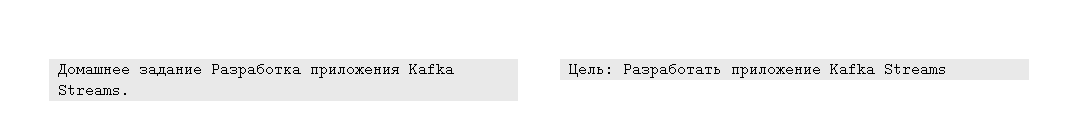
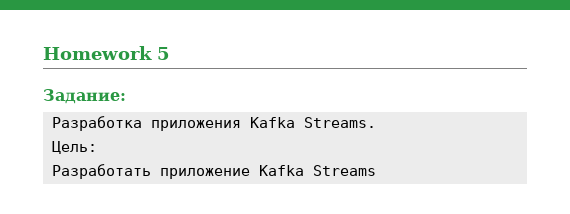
- Домашнее задание Разработка приложения Kafka Streams.
+ Homework 5
+ Задание:
+ Разработка приложения Kafka Streams.
- Цель: Разработать приложение Kafka Streams
+ Цель:
+ Разработать приложение Kafka Streams

